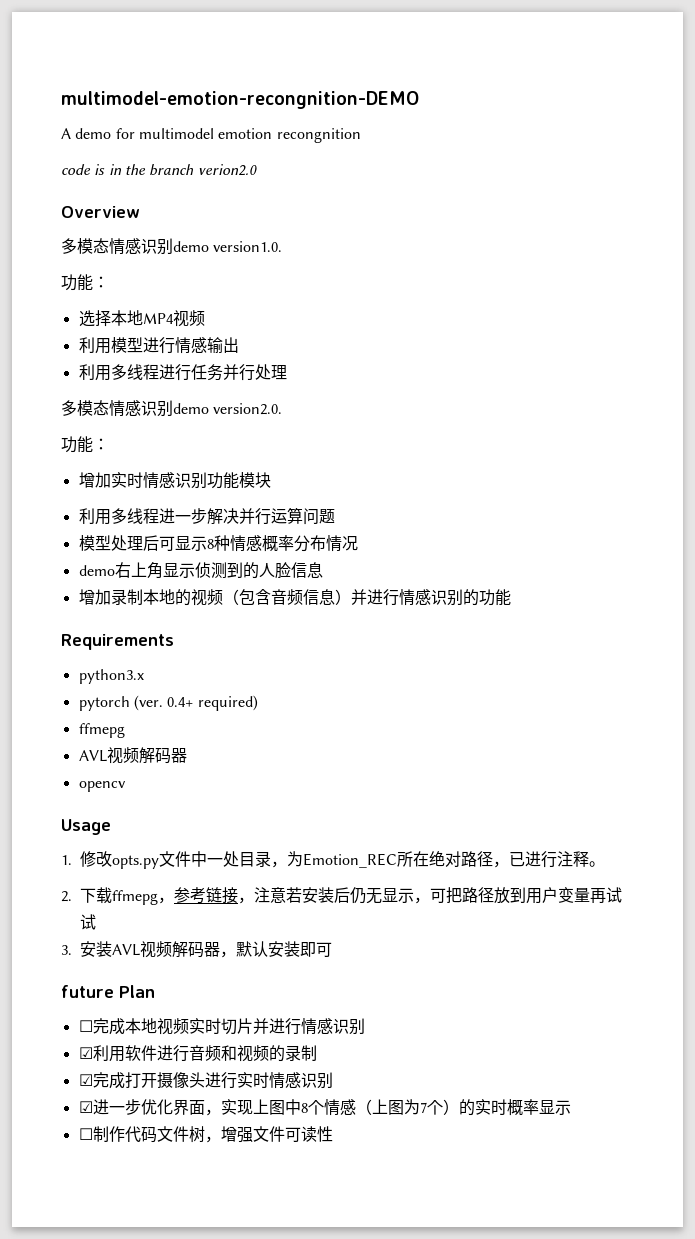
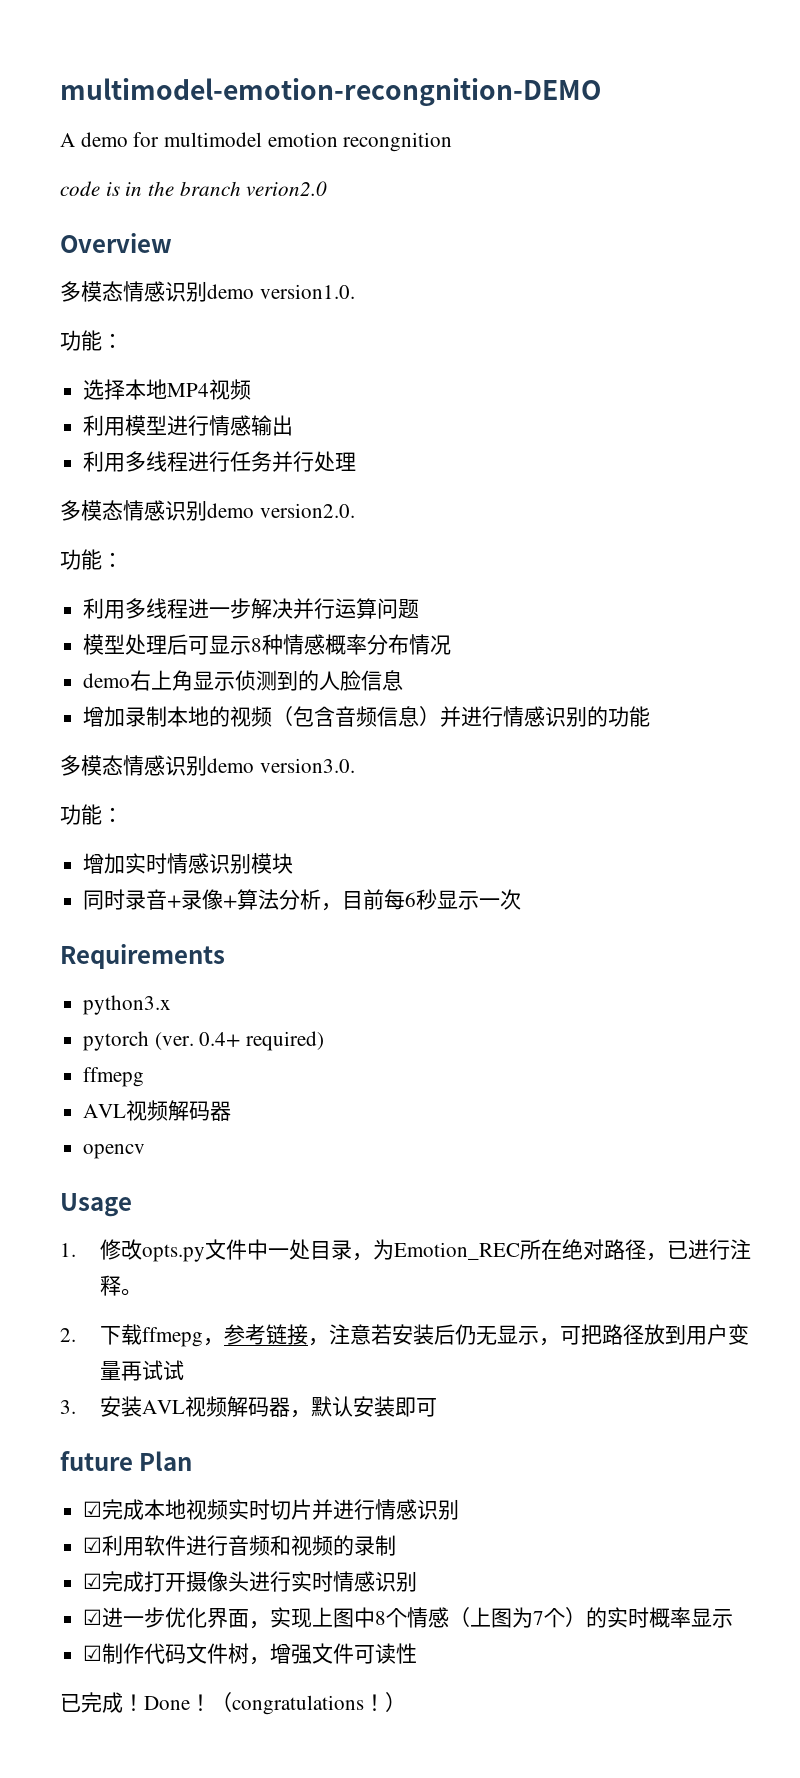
- 增加实时情感识别功能模块
+ 多模态情感识别demo version3.0.
+ 功能：
+ 增加实时情感识别模块
+ 同时录音+录像+算法分析，目前每6秒显示一次
- ☐完成本地视频实时切片并进行情感识别
+ ☑完成本地视频实时切片并进行情感识别
- ☐制作代码文件树，增强文件可读性
+ ☑制作代码文件树，增强文件可读性
+ 已完成！Done！（congratulations！）

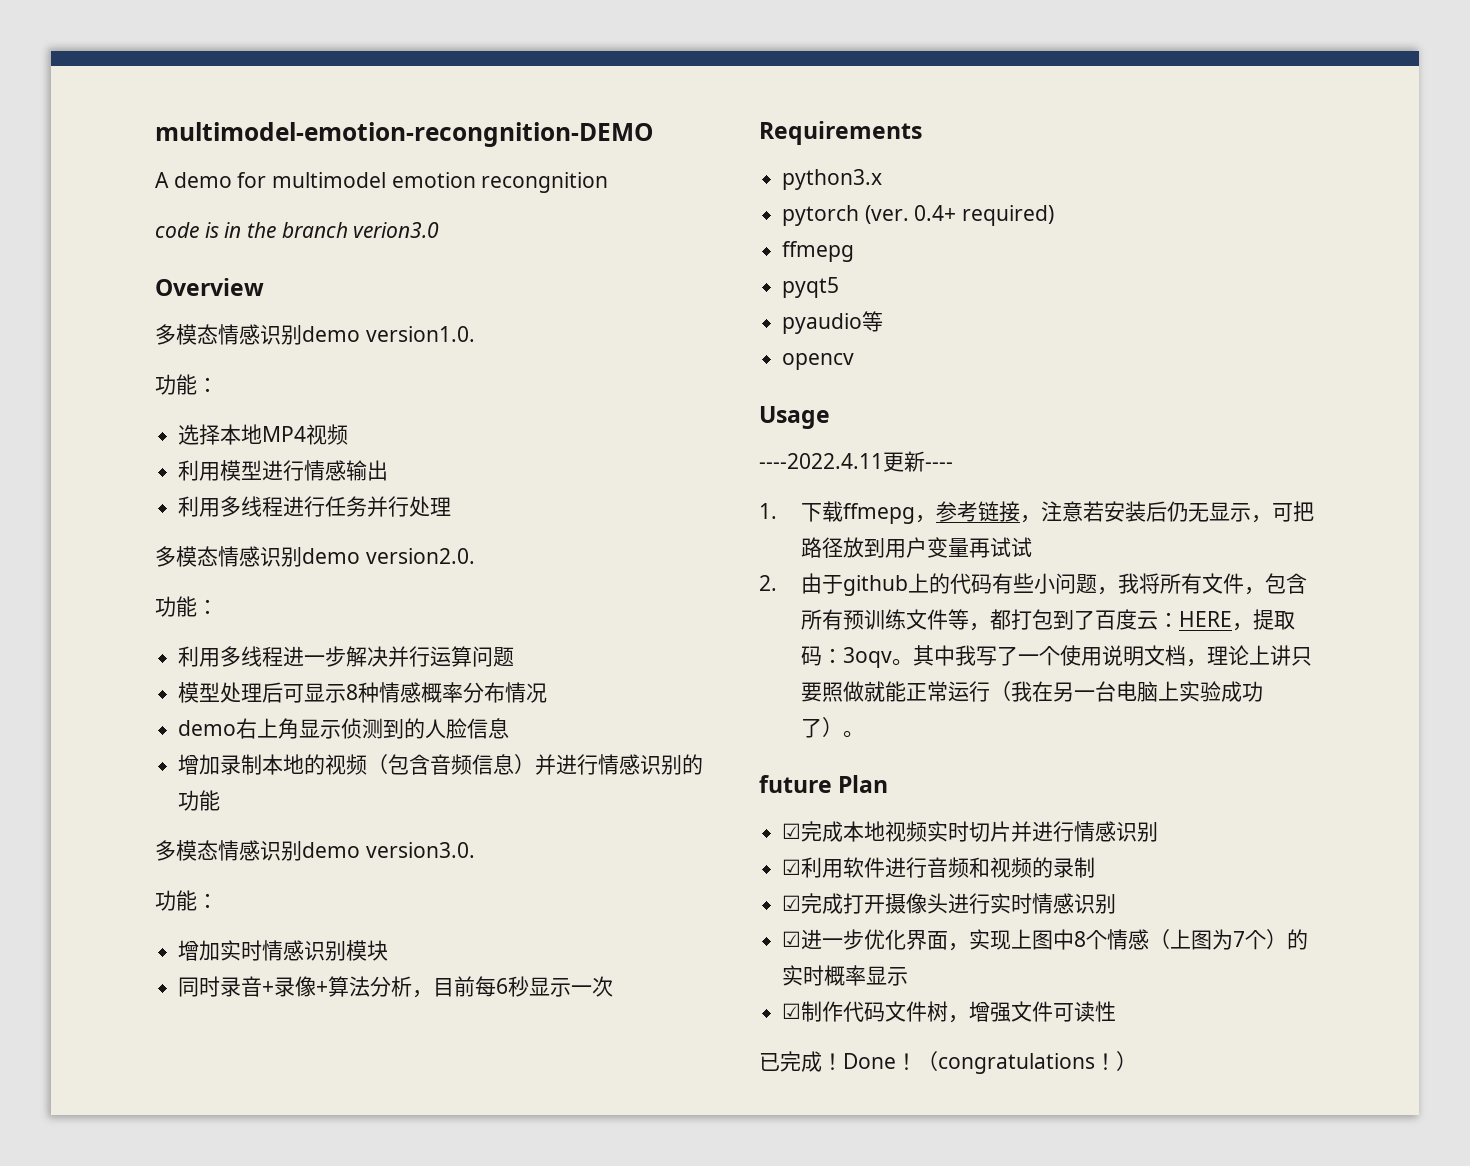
- code is in the branch verion2.0
+ code is in the branch verion3.0
  0.4+ required)
  ffmepg
- AVL视频解码器
+ pyqt5
+ pyaudio等
- 1.修改opts.py文件中一处目录，为Emotion_REC所在绝对路径，已进行注释。
- 2.下载ffmepg，参考链接，注意若安装后仍无显示，可把路径放到用户变量再试试
+ ----2022.4.11更新----
+ 1.下载ffmepg，参考链接，注意若安装后仍无显示，可把路径放到用户变量再试试
- 3.安装AVL视频解码器，默认安装即可
+ 2.由于github上的代码有些小问题，我将所有文件，包含所有预训练文件等，都打包到了百度云：HERE，提取码：3oqv。其中我写了一个使用说明文档，理论上讲只要照做就能正常运行（我在另一台电脑上实验成功了）。

